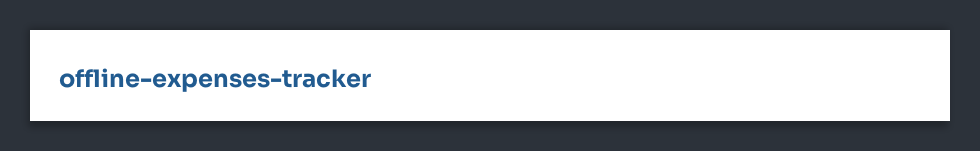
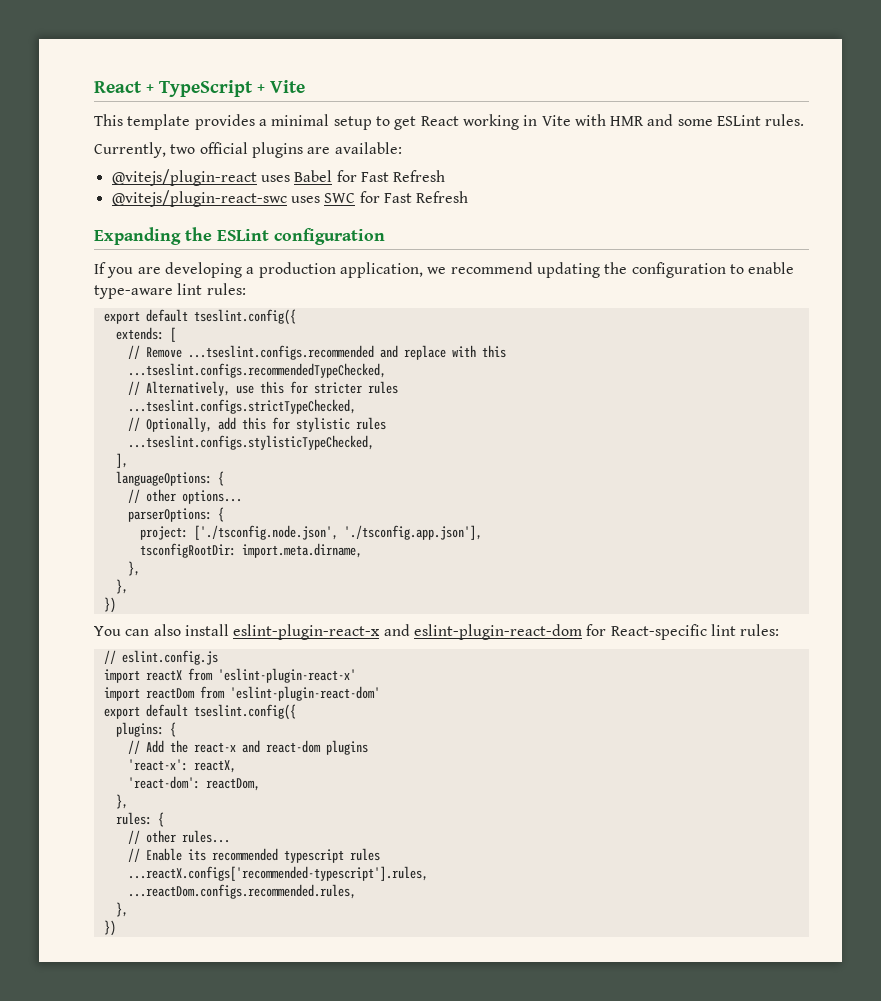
- offline-expenses-tracker
+ React + TypeScript + Vite
+ This template provides a minimal setup to get React working in Vite with HMR and some ESLint rules.
+ Currently, two official plugins are available:
+ @vitejs/plugin-react uses Babel for Fast Refresh
+ @vitejs/plugin-react-swc uses SWC for Fast Refresh
+ Expanding the ESLint configuration
+ If you are developing a production application, we recommend updating the configuration to enable type-aware lint rules:
+ export default tseslint.config({
+ extends: [
+ // Remove ...tseslint.configs.recommended and replace with this
+ ...tseslint.configs.recommendedTypeChecked,
+ // Alternatively, use this for stricter rules
+ ...tseslint.configs.strictTypeChecked,
+ // Optionally, add this for stylistic rules
+ ...tseslint.configs.stylisticTypeChecked,
+ ],
+ languageOptions: {
+ // other options...
+ parserOptions: {
+ project: ['./tsconfig.node.json', './tsconfig.app.json'],
+ tsconfigRootDir: import.meta.dirname,
+ },
+ },
+ })
+ You can also install eslint-plugin-react-x and eslint-plugin-react-dom for React-specific lint rules:
+ // eslint.config.js
+ import reactX from 'eslint-plugin-react-x'
+ import reactDom from 'eslint-plugin-react-dom'
+ export default tseslint.config({
+ plugins: {
+ // Add the react-x and react-dom plugins
+ 'react-x': reactX,
+ 'react-dom': reactDom,
+ },
+ rules: {
+ // other rules...
+ // Enable its recommended typescript rules
+ ...reactX.configs['recommended-typescript'].rules,
+ ...reactDom.configs.recommended.rules,
+ },
+ })

